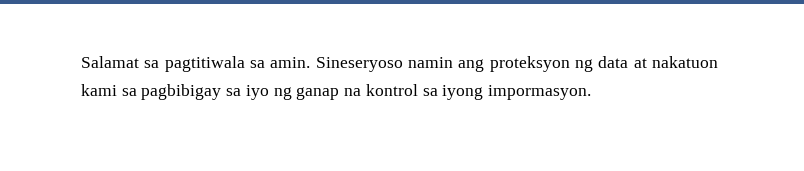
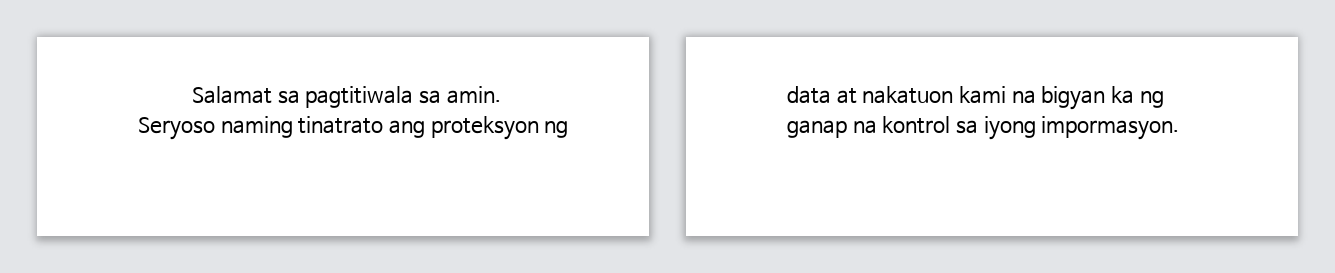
- Sineseryoso namin ang proteksyon ng data at nakatuon kami sa pagbibigay sa iyo ng ganap na kontrol sa iyong impormasyon.
+ Seryoso naming tinatrato ang proteksyon ng data at nakatuon kami na bigyan ka ng ganap na kontrol sa iyong impormasyon.

